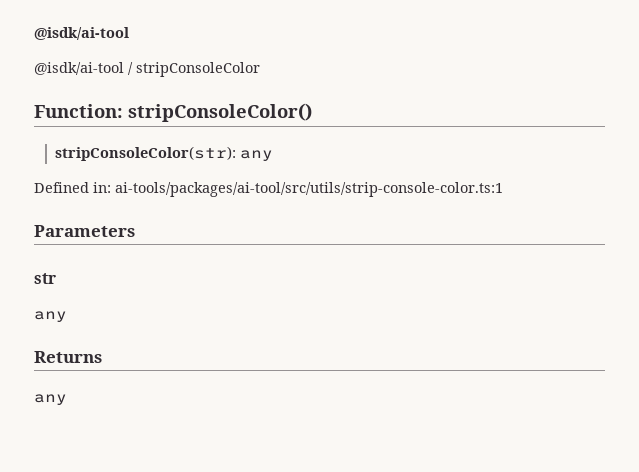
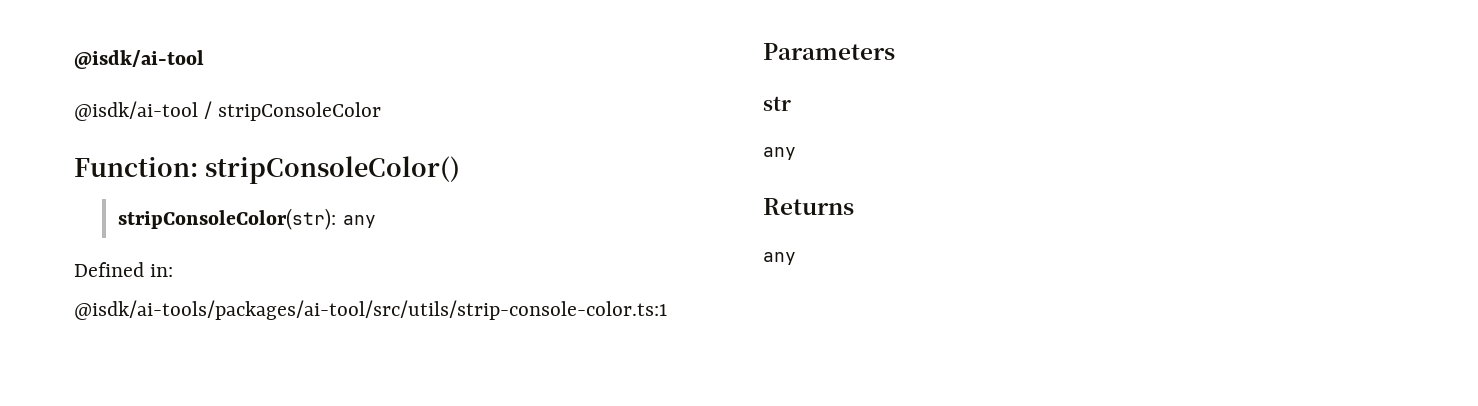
- Defined in: ai-tools/packages/ai-tool/src/utils/strip-console-color.ts:1
+ Defined in: @isdk/ai-tools/packages/ai-tool/src/utils/strip-console-color.ts:1

